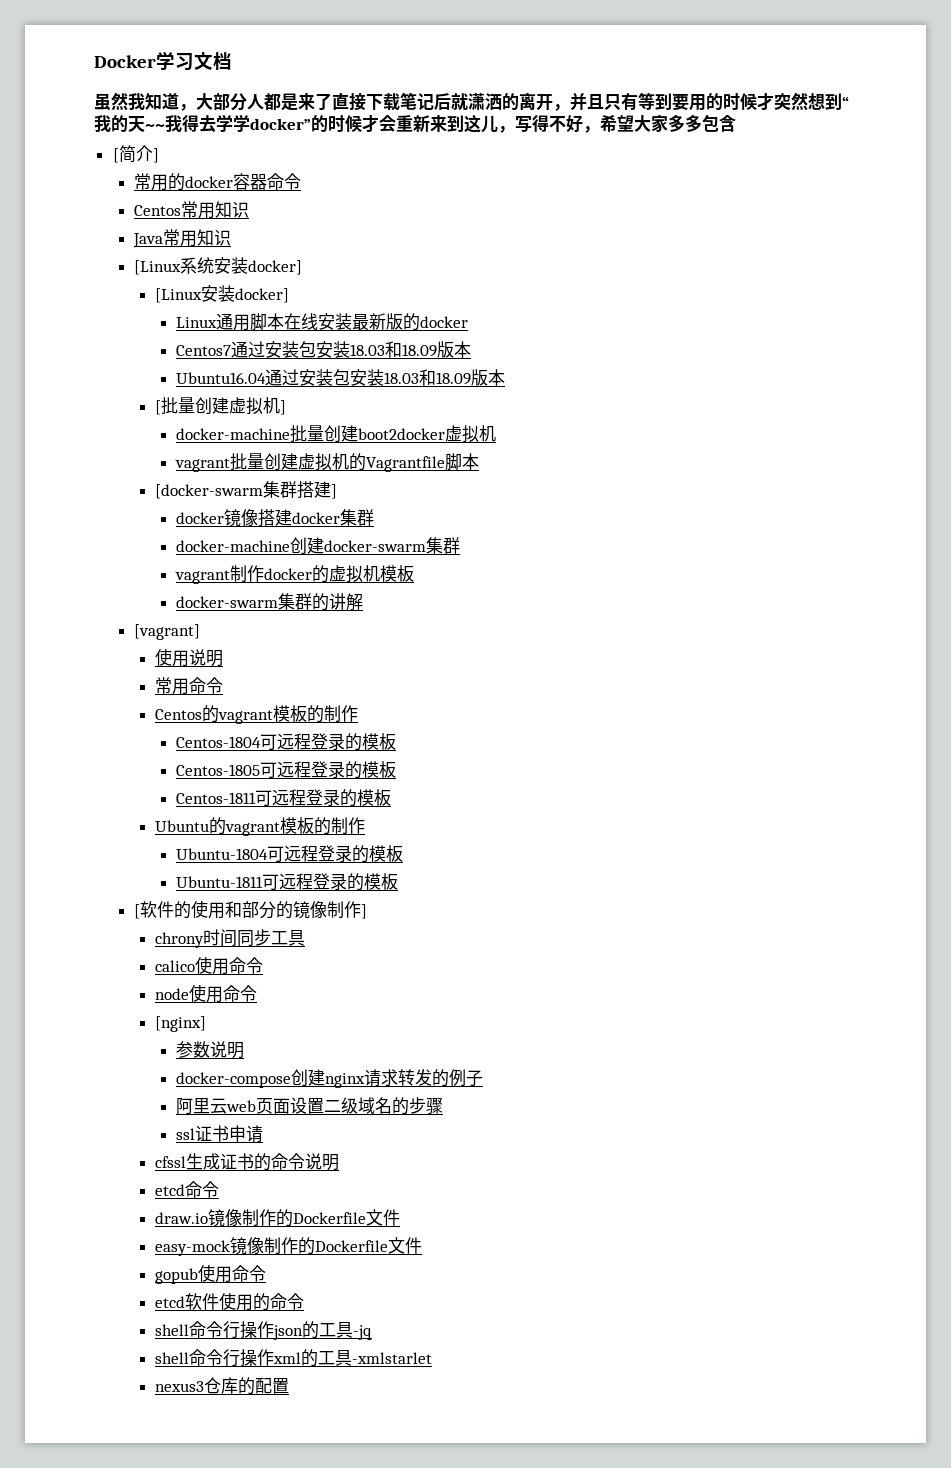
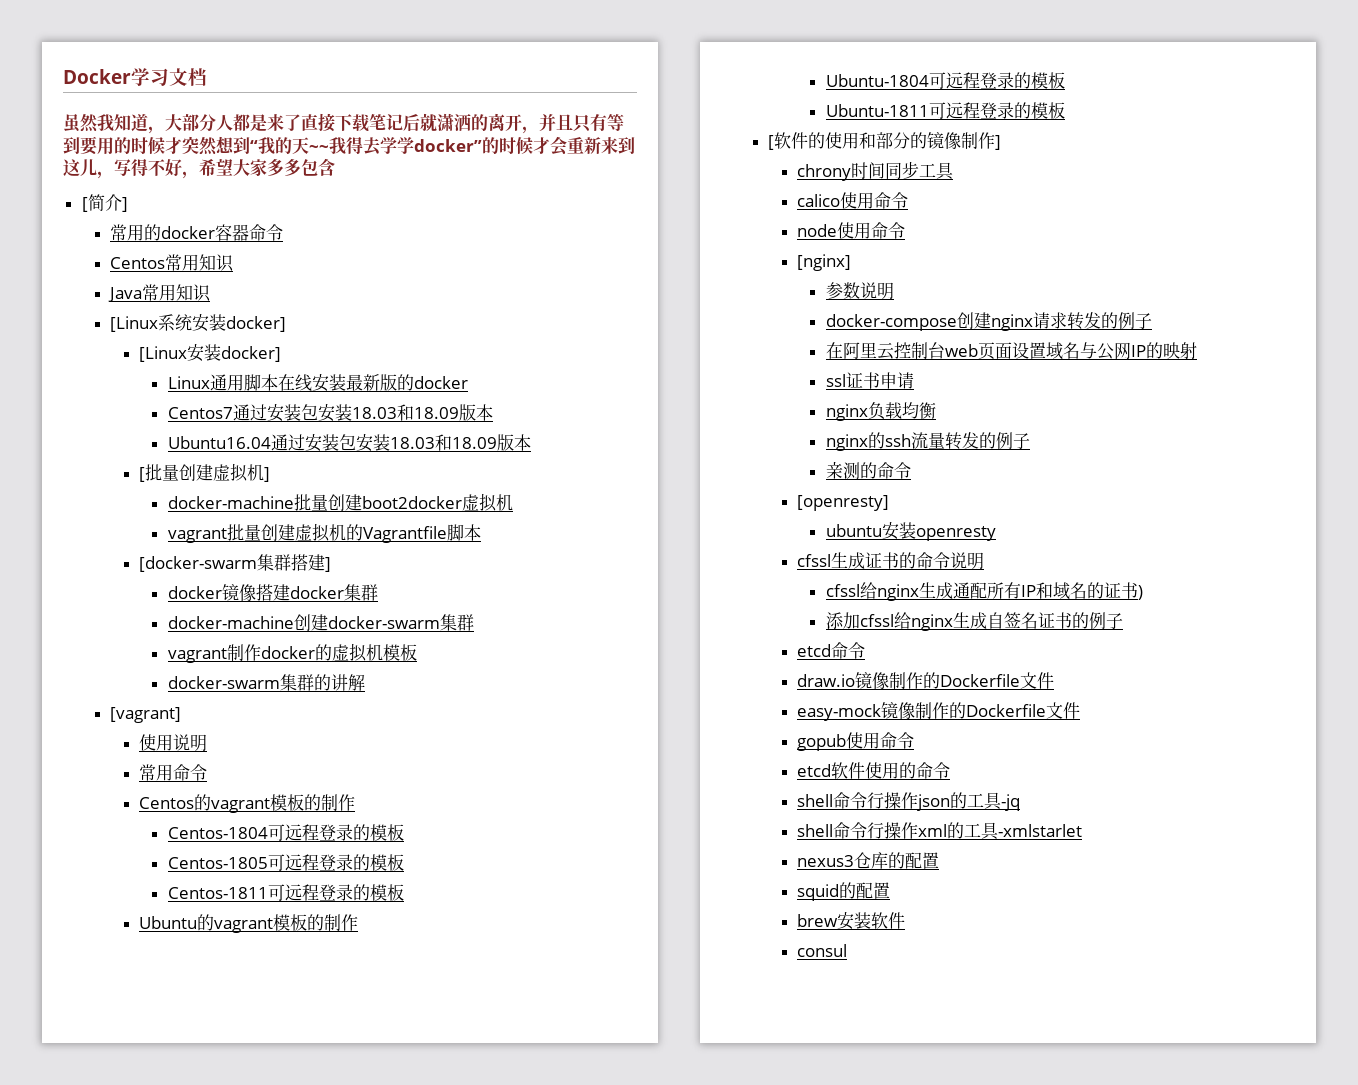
- 阿里云web页面设置二级域名的步骤
+ 在阿里云控制台web页面设置域名与公网IP的映射
  ssl证书申请
+ nginx负载均衡
+ nginx的ssh流量转发的例子
+ 亲测的命令
+ [openresty]
+ ubuntu安装openresty
+ cfssl给nginx生成通配所有IP和域名的证书)
+ 添加cfssl给nginx生成自签名证书的例子
+ squid的配置
+ brew安装软件
+ consul

